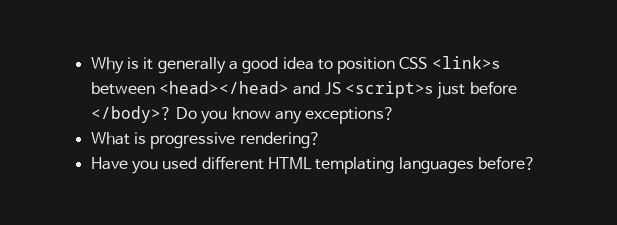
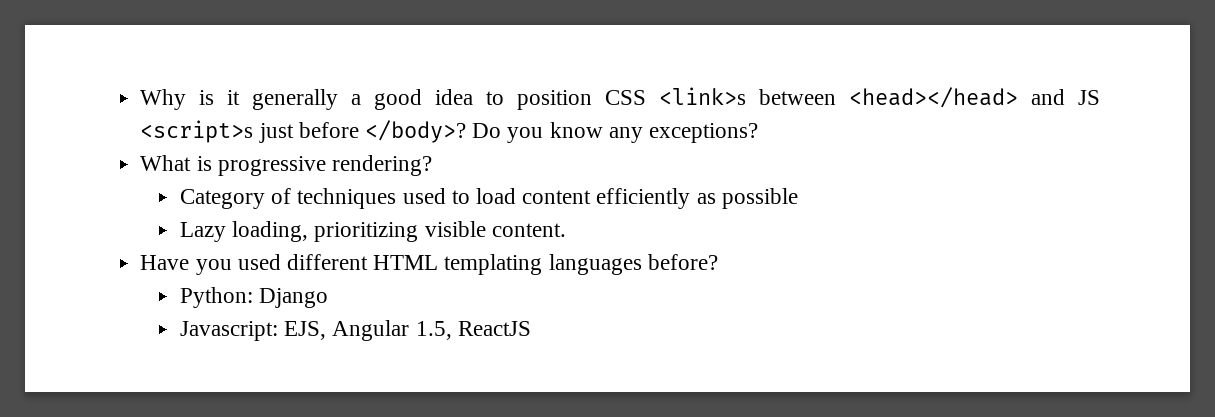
+ Category of techniques used to load content efficiently as possible
+ Lazy loading, prioritizing visible content.
+ Python: Django
+ Javascript: EJS, Angular 1.5, ReactJS

